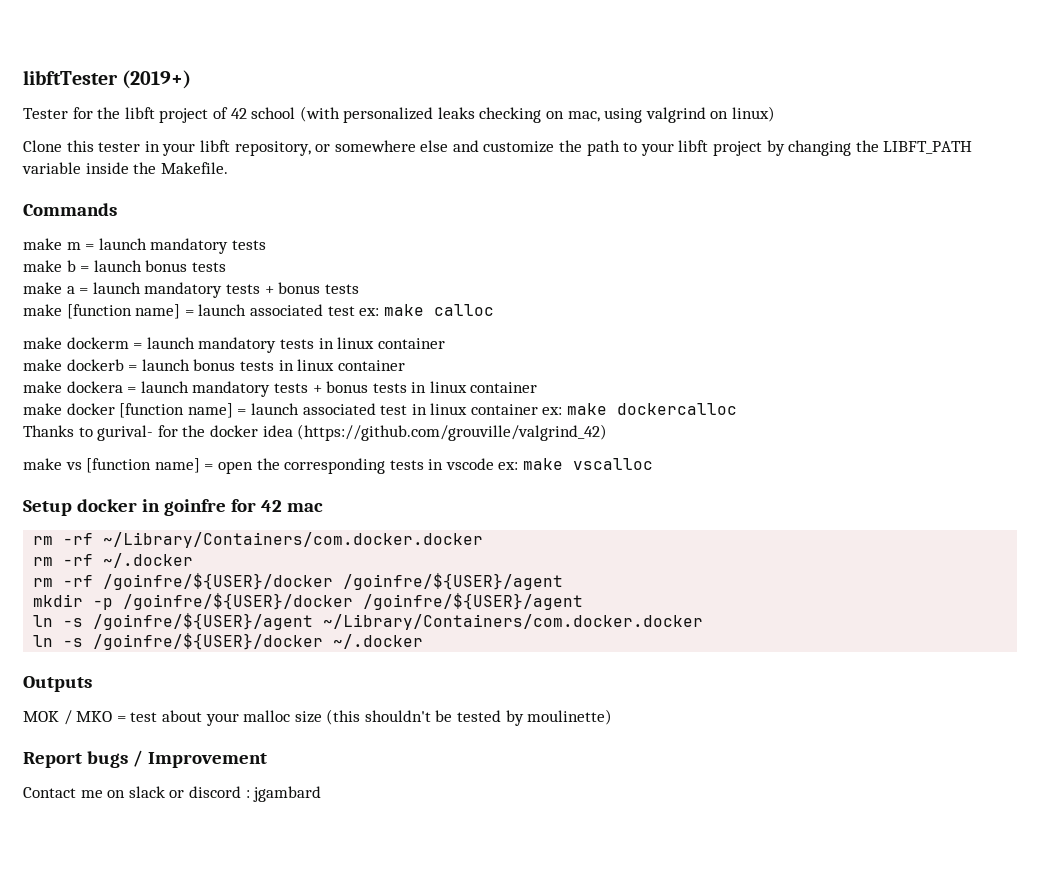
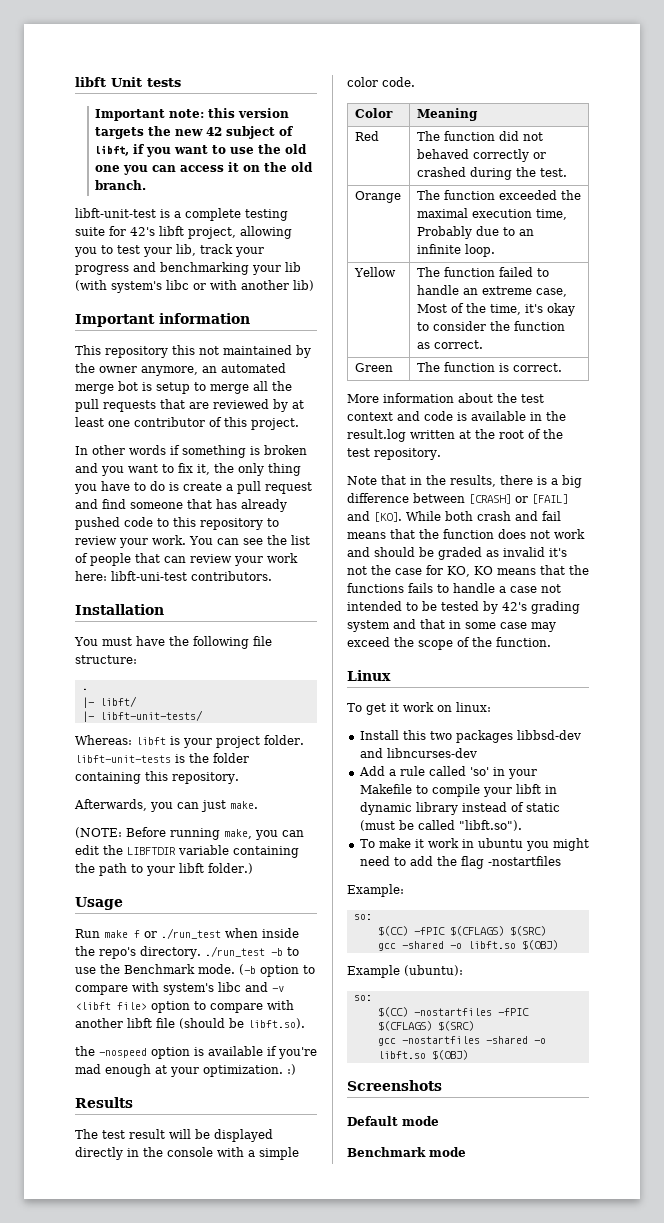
- libftTester (2019+)
- Tester for the libft project of 42 school (with personalized leaks checking on mac, using valgrind on linux)
- Clone this tester in your libft repository, or somewhere else and customize the path to your libft project by changing the LIBFT_PATH variable inside the Makefile.
- Commands
- make m = launch mandatory tests
- make b = launch bonus tests
- make a = launch mandatory tests + bonus tests
- make [function name] = launch associated test ex: make calloc
- make dockerm = launch mandatory tests in linux container
- make dockerb = launch bonus tests in linux container
- make dockera = launch mandatory tests + bonus tests in linux container
- make docker [function name] = launch associated test in linux container ex: make dockercalloc
- Thanks to gurival- for the docker idea (https://github.com/grouville/valgrind_42)
- make vs [function name] = open the corresponding tests in vscode ex: make vscalloc
- Setup docker in goinfre for 42 mac
- rm -rf ~/Library/Containers/com.docker.docker
- rm -rf ~/.docker
- rm -rf /goinfre/${USER}/docker /goinfre/${USER}/agent
- mkdir -p /goinfre/${USER}/docker /goinfre/${USER}/agent
- ln -s /goinfre/${USER}/agent ~/Library/Containers/com.docker.docker
- ln -s /goinfre/${USER}/docker ~/.docker
- Outputs
- MOK / MKO = test about your malloc size (this shouldn't be tested by moulinette)
- Report bugs / Improvement
- Contact me on slack or discord : jgambard
+ libft Unit tests
+ Important note: this version targets the new 42 subject of libft, if you want to use the old one you can access it on the old branch.
+ libft-unit-test is a complete testing suite for 42's libft project, allowing you to test your lib, track your progress and benchmarking your lib (with system's libc or with another lib)
+ Important information
+ This repository this not maintained by the owner anymore, an automated merge bot is setup to merge all the pull requests that are reviewed by at least one contributor of this project.
+ In other words if something is broken and you want to fix it, the only thing you have to do is create a pull request and find someone that has already pushed code to this repository to review your work. You can see the list of people that can review your work here: libft-uni-test contributors.
+ Installation
+ You must have the following file structure:
+ .
+ |- libft/
+ |- libft-unit-tests/
+ Whereas: libft is your project folder. libft-unit-tests is the folder containing this repository.
+ Afterwards, you can just make.
+ (NOTE: Before running make, you can edit the LIBFTDIR variable containing the path to your libft folder.)
+ Usage
+ Run make f or ./run_test when inside the repo's directory. ./run_test -b to use the Benchmark mode. (-b option to compare with system's libc and -v <libft file> option to compare with another libft file (should be libft.so).
+ the -nospeed option is available if you're mad enough at your optimization. :)
+ Results
+ The test result will be displayed directly in the console with a simple color code.
+ Color | Meaning
+ Red | The function did not behaved correctly or crashed during the test.
+ Orange | The function exceeded the maximal execution time, Probably due to an infinite loop.
+ Yellow | The function failed to handle an extreme case, Most of the time, it's okay to consider the function as correct.
+ Green | The function is correct.
+ More information about the test context and code is available in the result.log written at the root of the test repository.
+ Note that in the results, there is a big difference between [CRASH] or [FAIL] and [KO]. While both crash and fail means that the function does not work and should be graded as invalid it's not the case for KO, KO means that the functions fails to handle a case not intended to be tested by 42's grading system and that in some case may exceed the scope of the function.
+ Linux
+ To get it work on linux:
+ Install this two packages libbsd-dev and libncurses-dev
+ Add a rule called 'so' in your Makefile to compile your libft in dynamic library instead of static (must be called "libft.so").
+ To make it work in ubuntu you might need to add the flag -nostartfiles
+ Example:
+ so:
+ $(CC) -fPIC $(CFLAGS) $(SRC)
+ gcc -shared -o libft.so $(OBJ)
+ Example (ubuntu):
+ so:
+ $(CC) -nostartfiles -fPIC $(CFLAGS) $(SRC)
+ gcc -nostartfiles -shared -o libft.so $(OBJ)
+ Screenshots
+ Default mode
+ Benchmark mode

